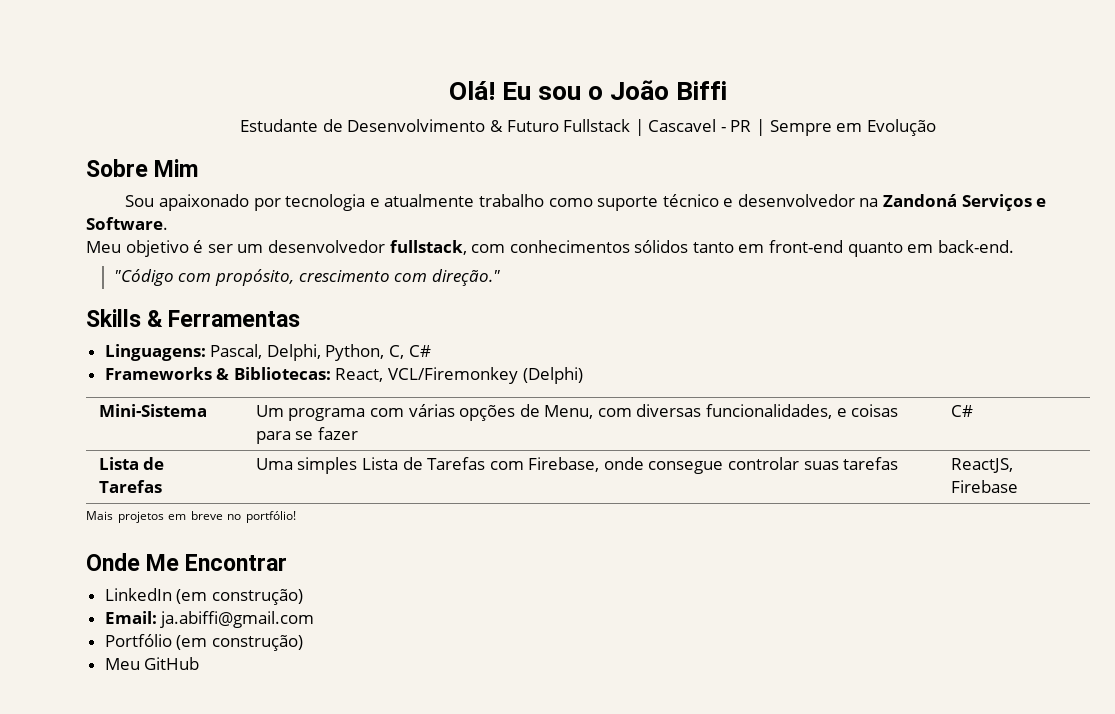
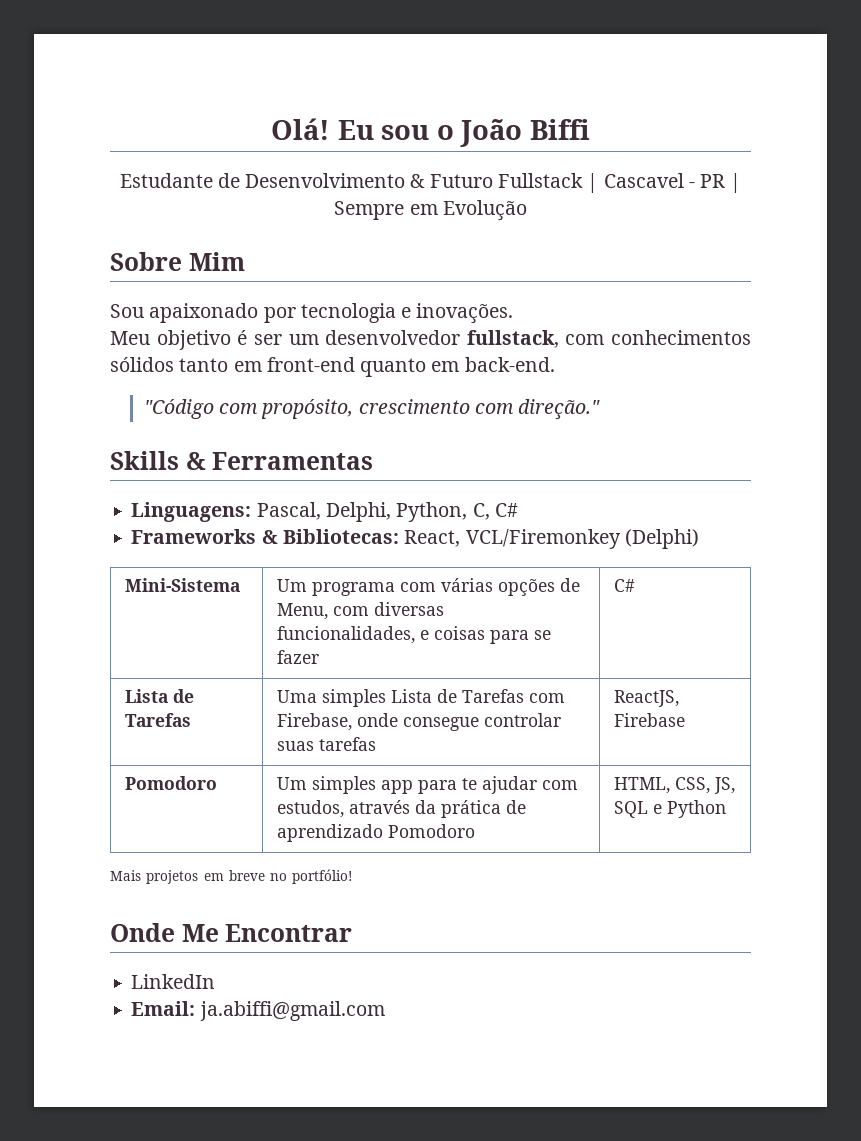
- Sou apaixonado por tecnologia e atualmente trabalho como suporte técnico e desenvolvedor na Zandoná Serviços e Software.
+ Sou apaixonado por tecnologia e inovações.
+ Pomodoro | Um simples app para te ajudar com estudos, através da prática de aprendizado Pomodoro | HTML, CSS, JS, SQL e Python
- LinkedIn (em construção)
+ LinkedIn
- Portfólio (em construção)
- Meu GitHub

